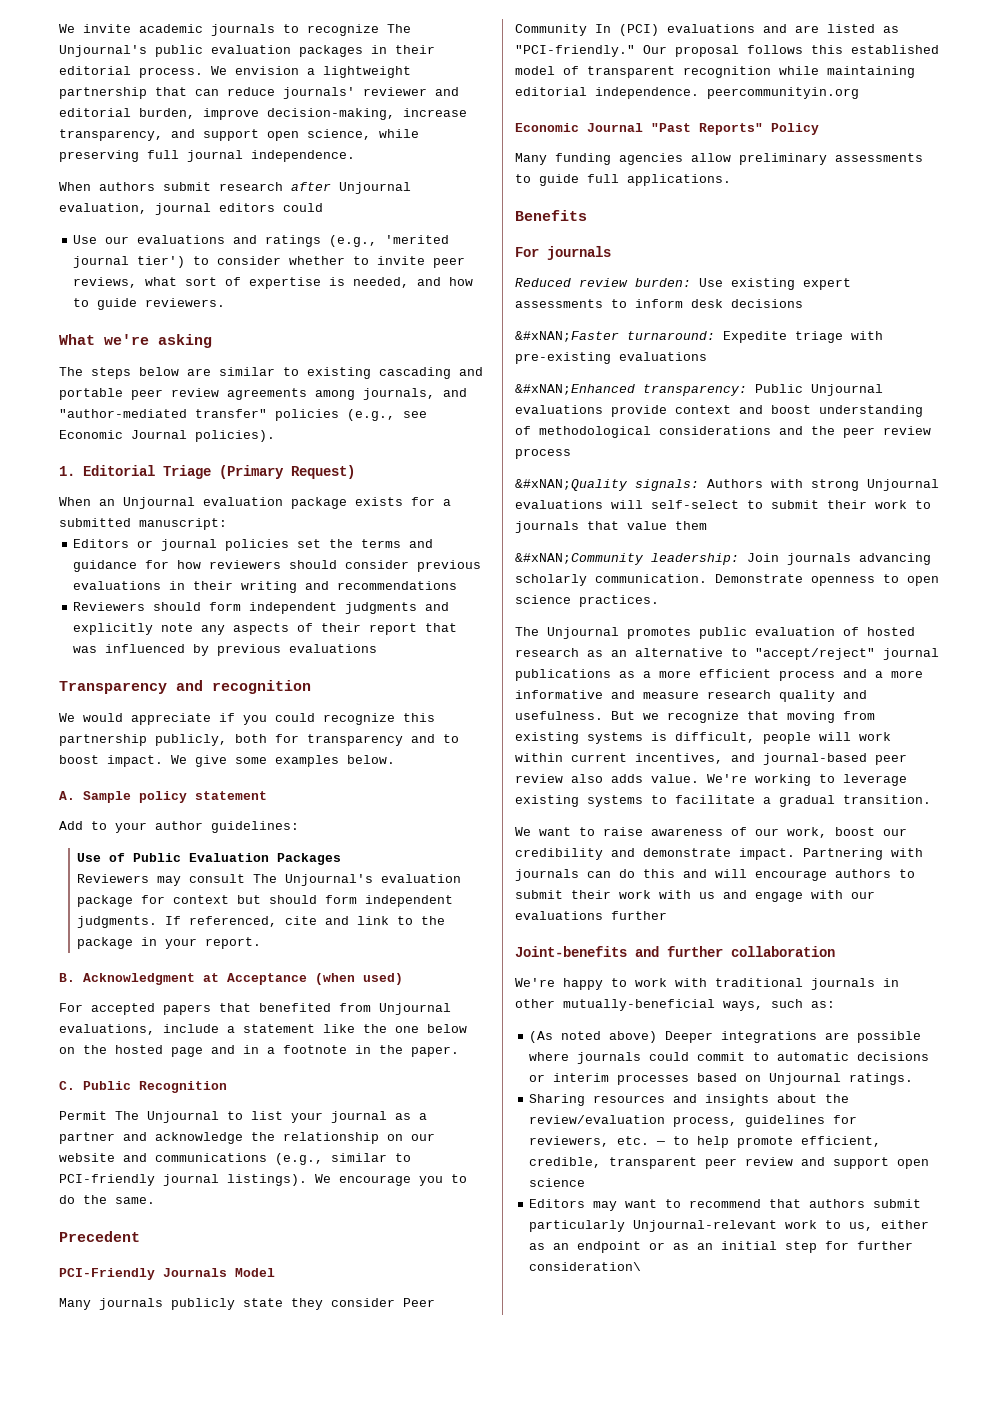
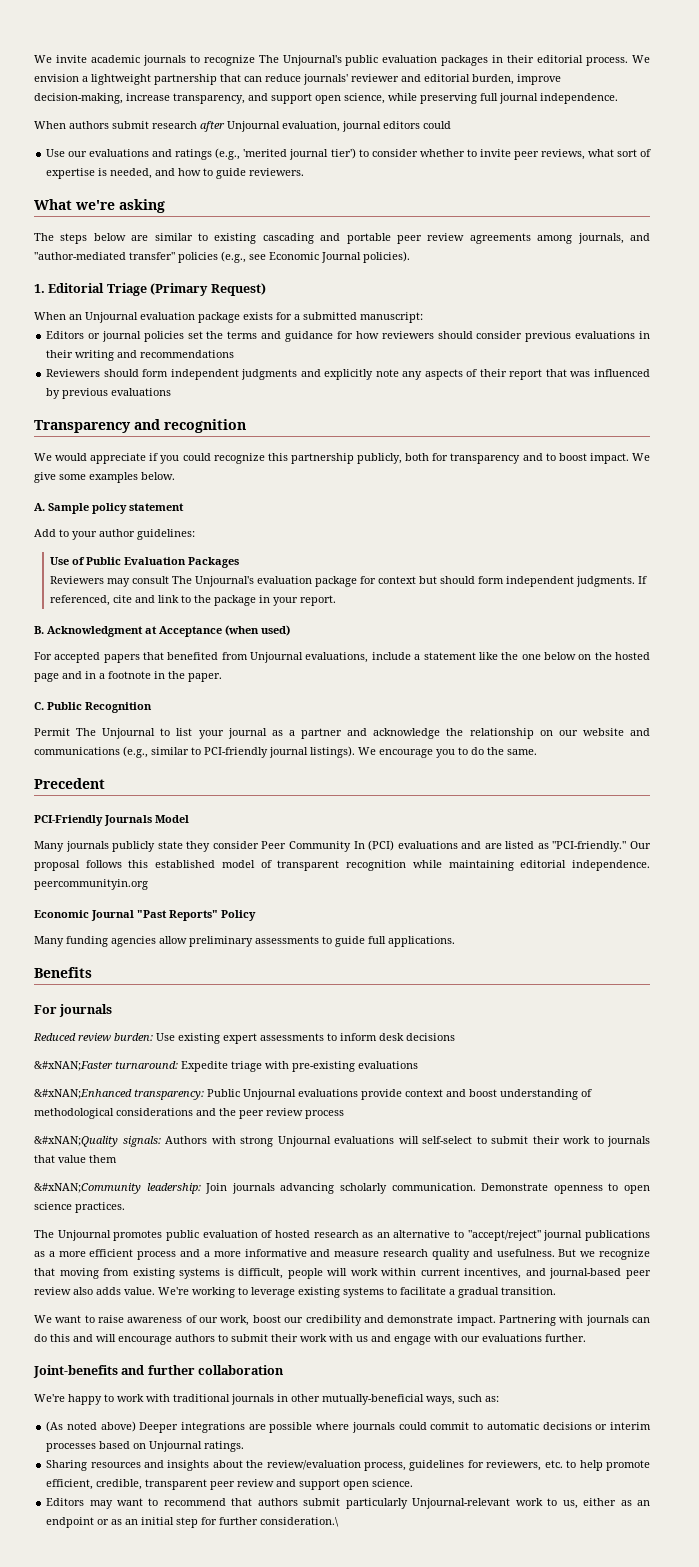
- Partnering with journals can do this and will encourage authors to submit their work with us and engage with our evaluations further
+ Partnering with journals can do this and will encourage authors to submit their work with us and engage with our evaluations further.
- Sharing resources and insights about the review/evaluation process, guidelines for reviewers, etc. — to help promote efficient, credible, transparent peer review and support open science
+ Sharing resources and insights about the review/evaluation process, guidelines for reviewers, etc. to help promote efficient, credible, transparent peer review and support open science.
- Editors may want to recommend that authors submit particularly Unjournal-relevant work to us, either as an endpoint or as an initial step for further consideration\
+ Editors may want to recommend that authors submit particularly Unjournal-relevant work to us, either as an endpoint or as an initial step for further consideration.\

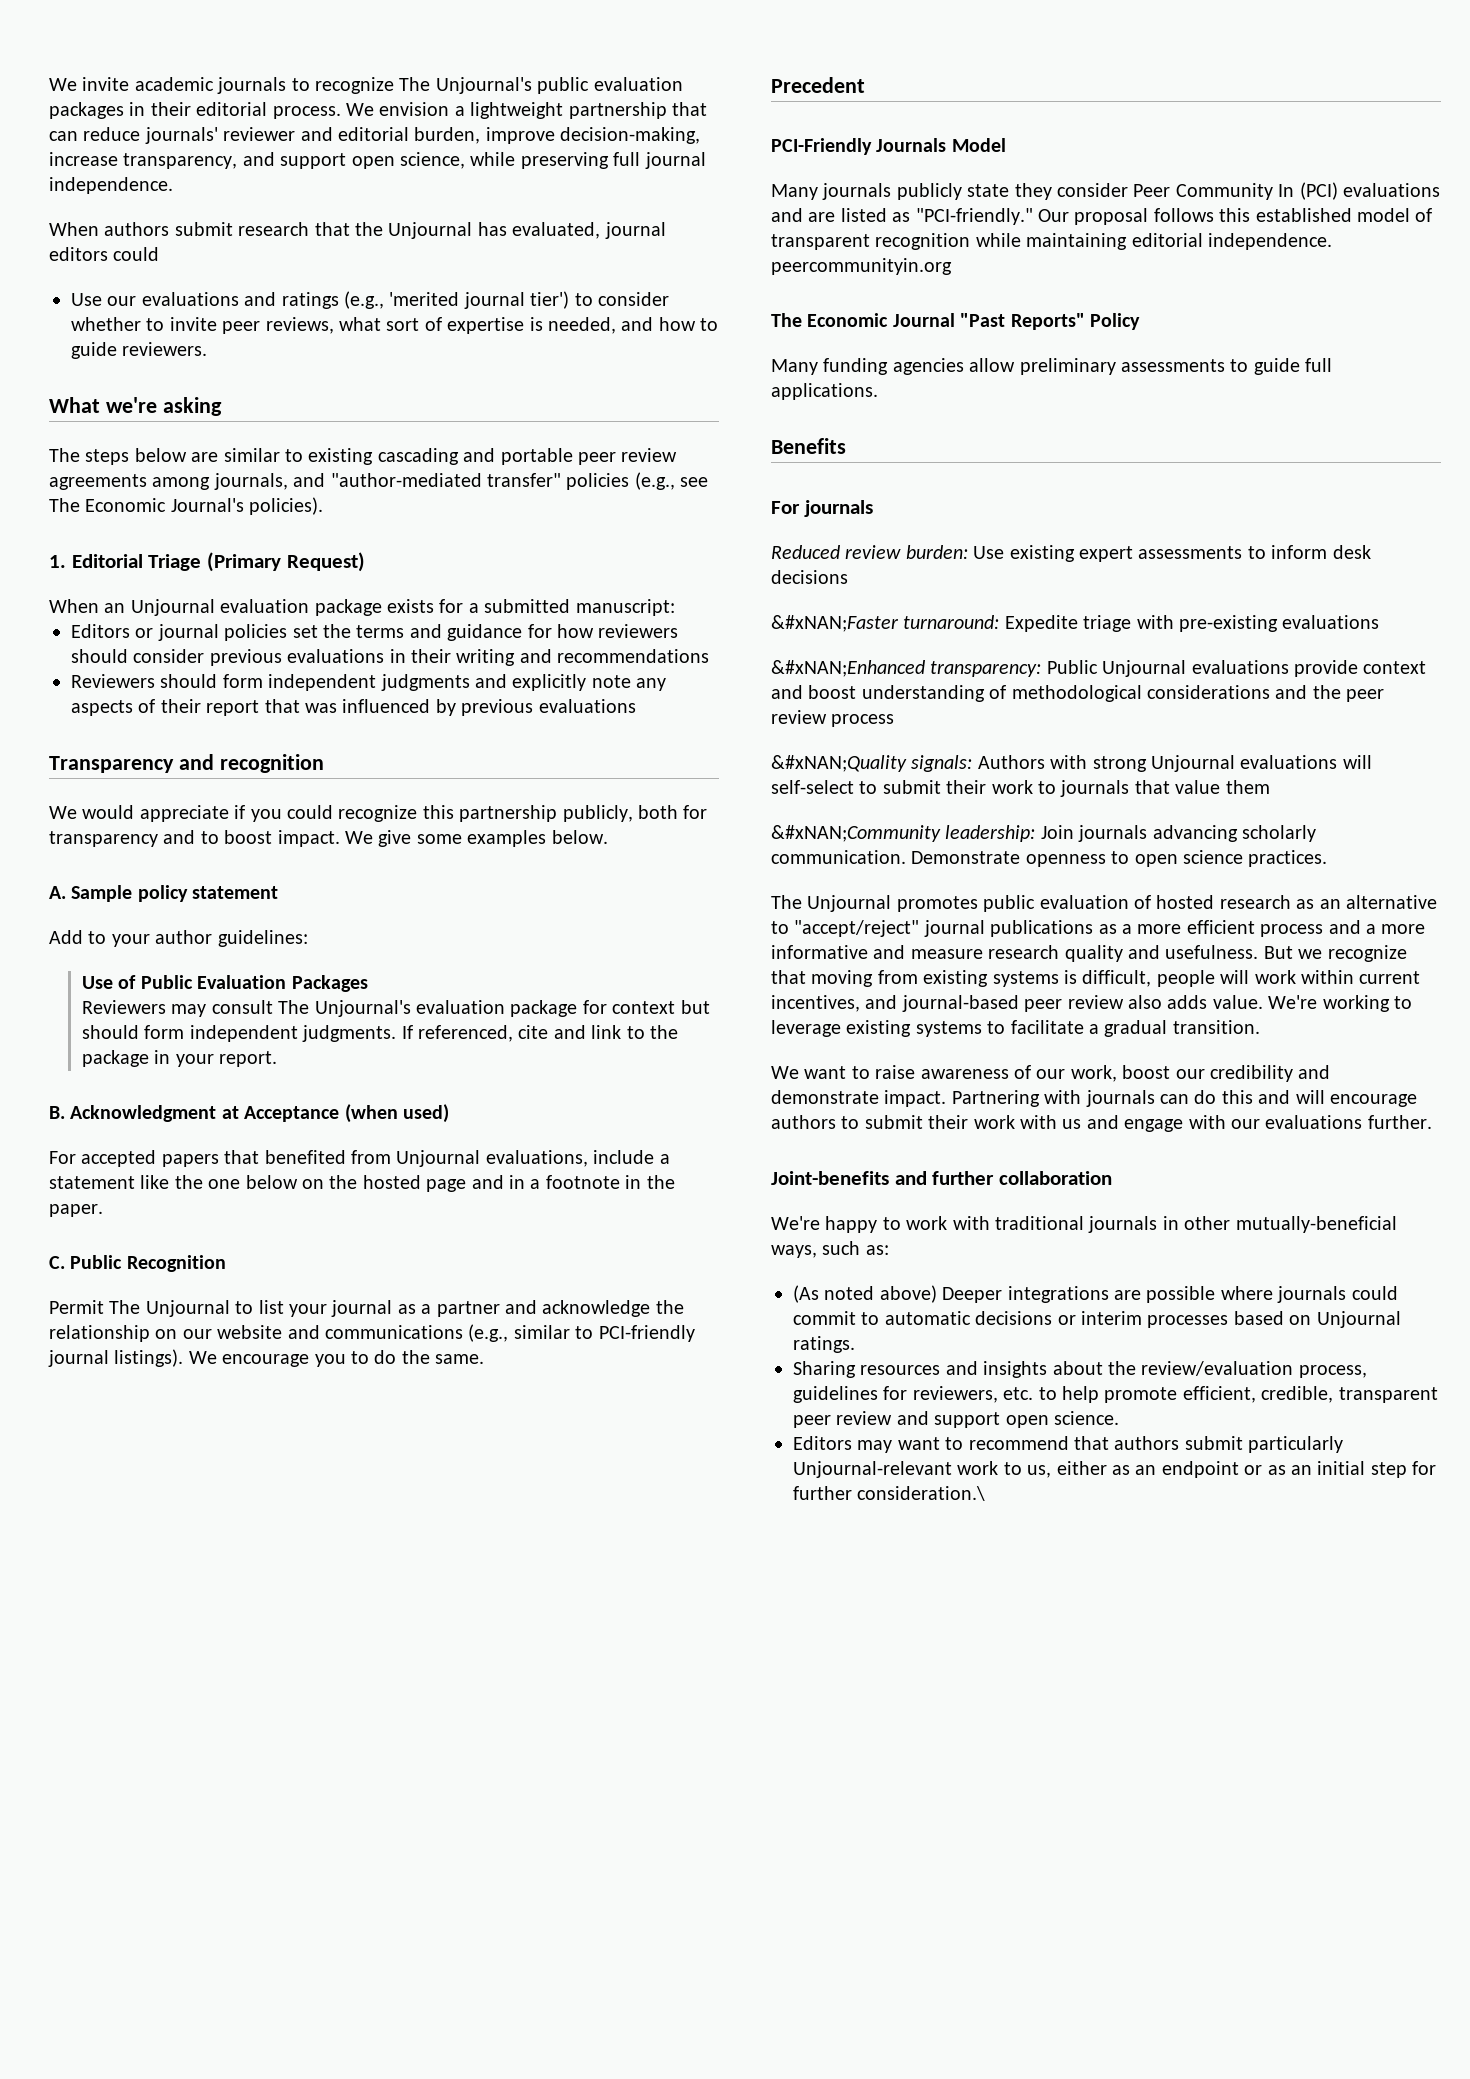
- When authors submit research after Unjournal evaluation, journal editors could
+ When authors submit research that the Unjournal has evaluated, journal editors could
- The steps below are similar to existing cascading and portable peer review agreements among journals, and "author-mediated transfer" policies (e.g., see Economic Journal policies).
+ The steps below are similar to existing cascading and portable peer review agreements among journals, and "author-mediated transfer" policies (e.g., see The Economic Journal's policies).
- Economic Journal "Past Reports" Policy
+ The Economic Journal "Past Reports" Policy

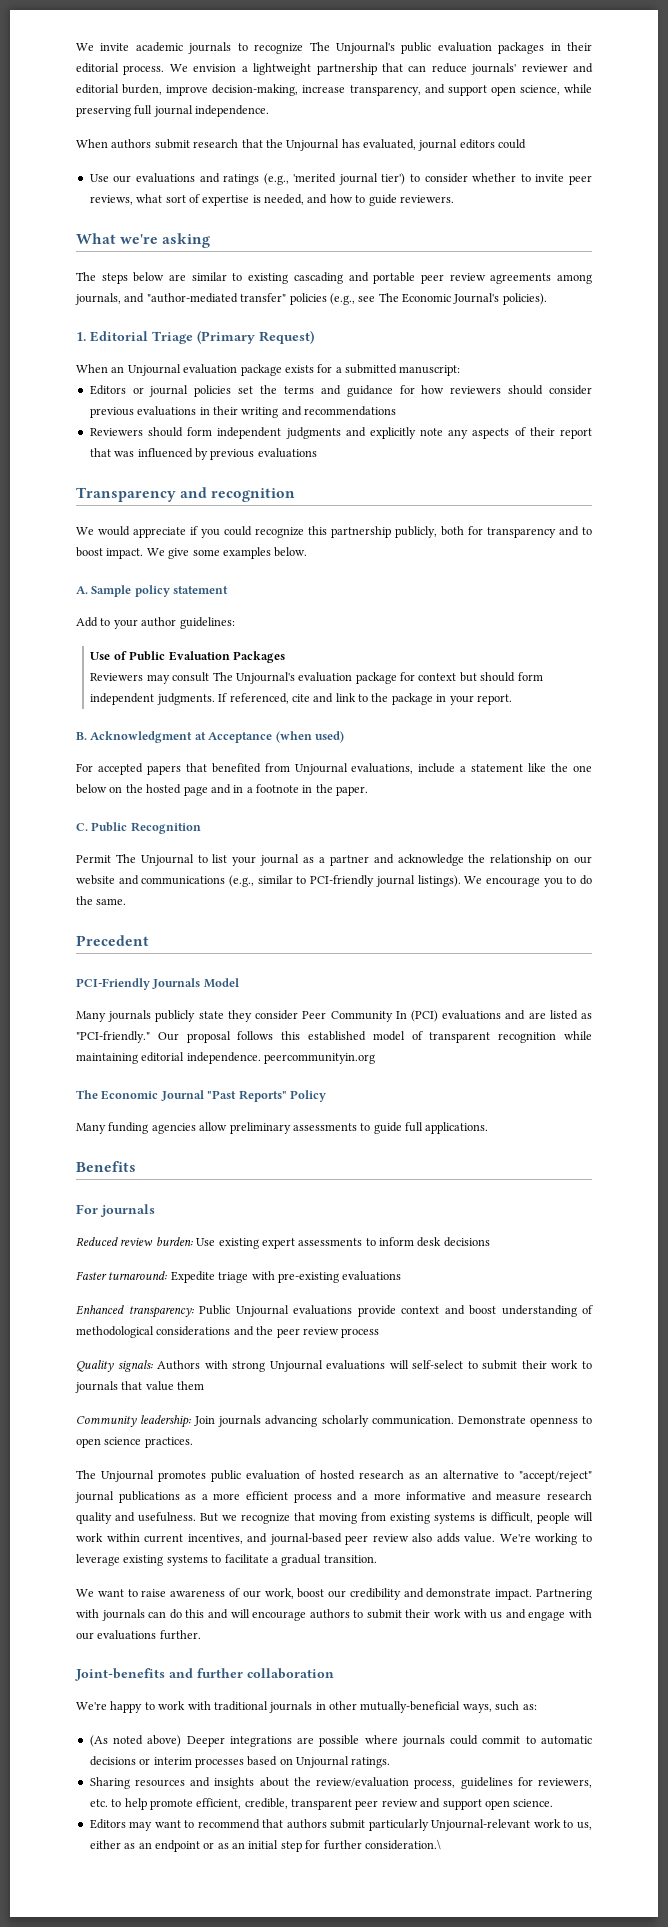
- &#xNAN;Faster turnaround: Expedite triage with pre-existing evaluations
+ Faster turnaround: Expedite triage with pre-existing evaluations
- &#xNAN;Enhanced transparency: Public Unjournal evaluations provide context and boost understanding of methodological considerations and the peer review process
+ Enhanced transparency: Public Unjournal evaluations provide context and boost understanding of methodological considerations and the peer review process
- &#xNAN;Quality signals: Authors with strong Unjournal evaluations will self-select to submit their work to journals that value them
+ Quality signals: Authors with strong Unjournal evaluations will self-select to submit their work to journals that value them
- &#xNAN;Community leadership: Join journals advancing scholarly communication.
+ Community leadership: Join journals advancing scholarly communication.

